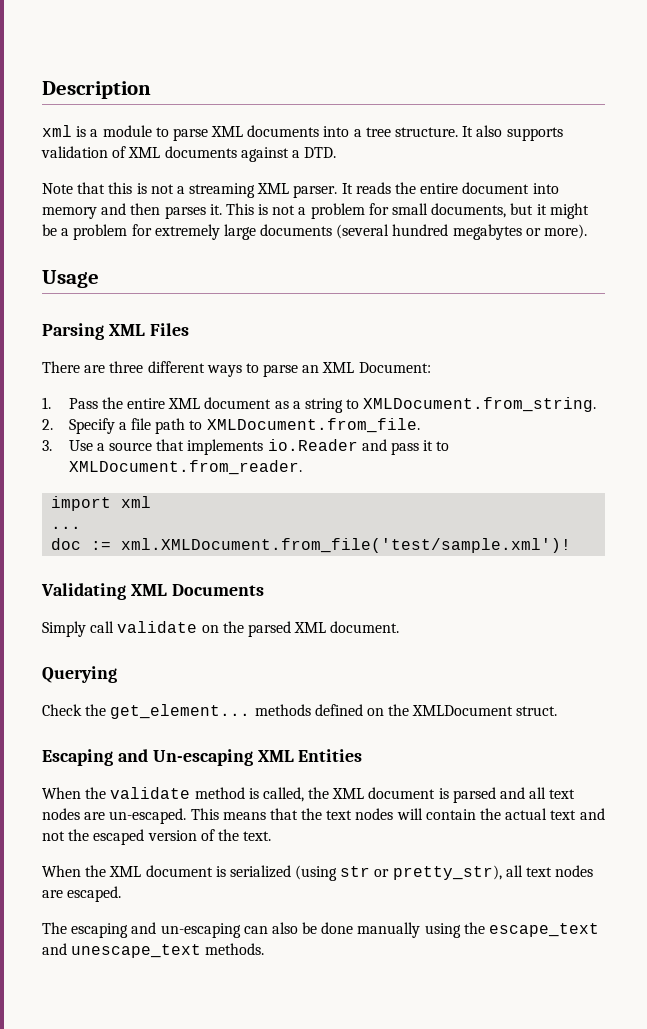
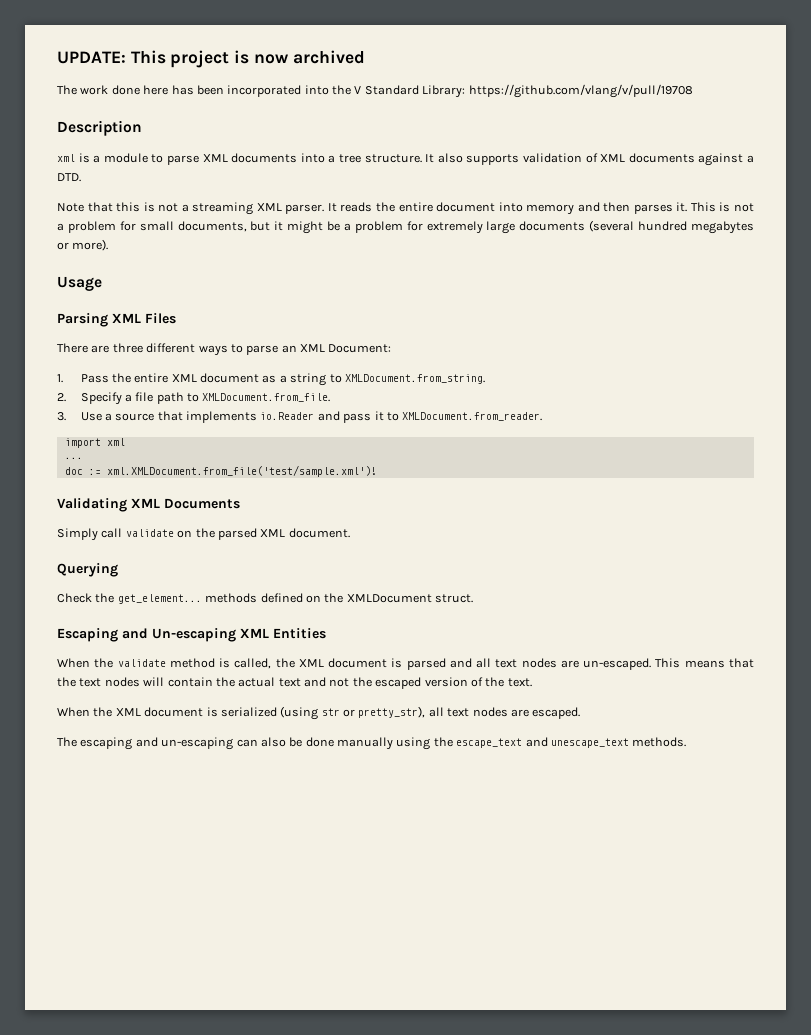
+ UPDATE: This project is now archived
+ The work done here has been incorporated into the V Standard Library: https://github.com/vlang/v/pull/19708

